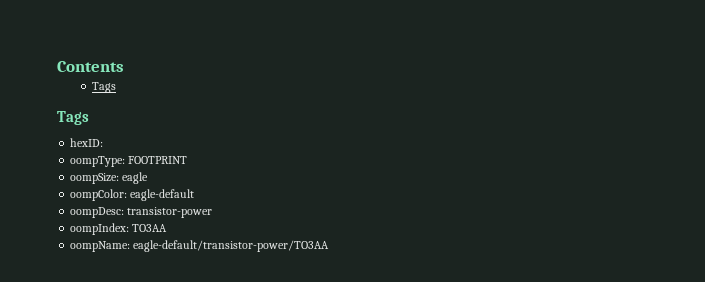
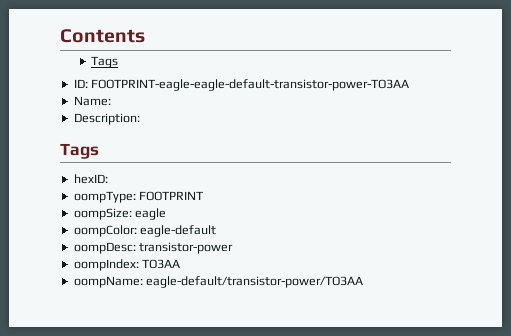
+ ID: FOOTPRINT-eagle-eagle-default-transistor-power-TO3AA
+ Name:
+ Description:

